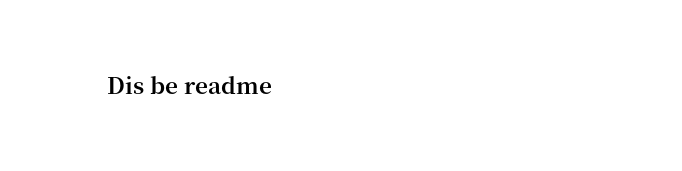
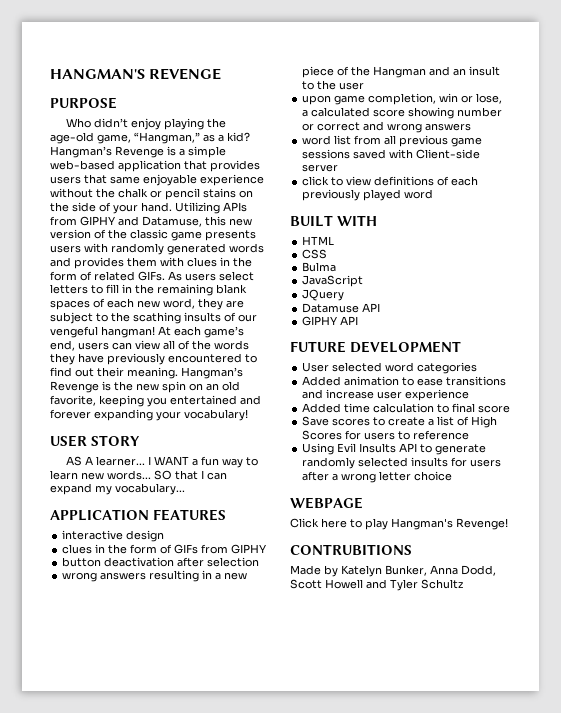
- Dis be readme
+ HANGMAN'S REVENGE
+ PURPOSE
+ Who didn’t enjoy playing the age-old game, “Hangman,” as a kid? Hangman’s Revenge is a simple web-based application that provides users that same enjoyable experience without the chalk or pencil stains on the side of your hand. Utilizing APIs from GIPHY and Datamuse, this new version of the classic game presents users with randomly generated words and provides them with clues in the form of related GIFs. As users select letters to fill in the remaining blank spaces of each new word, they are subject to the scathing insults of our vengeful hangman! At each game’s end, users can view all of the words they have previously encountered to find out their meaning. Hangman’s Revenge is the new spin on an old favorite, keeping you entertained and forever expanding your vocabulary!
+ USER STORY
+ AS A learner... I WANT a fun way to learn new words... SO that I can expand my vocabulary...
+ APPLICATION FEATURES
+ interactive design
+ clues in the form of GIFs from GIPHY
+ button deactivation after selection
+ wrong answers resulting in a new piece of the Hangman and an insult to the user
+ upon game completion, win or lose, a calculated score showing number or correct and wrong answers
+ word list from all previous game sessions saved with Client-side server
+ click to view definitions of each previously played word
+ BUILT WITH
+ HTML
+ CSS
+ Bulma
+ JavaScript
+ JQuery
+ Datamuse API
+ GIPHY API
+ FUTURE DEVELOPMENT
+ User selected word categories
+ Added animation to ease transitions and increase user experience
+ Added time calculation to final score
+ Save scores to create a list of High Scores for users to reference
+ Using Evil Insults API to generate randomly selected insults for users after a wrong letter choice
+ WEBPAGE
+ Click here to play Hangman's Revenge!
+ CONTRUBITIONS
+ Made by Katelyn Bunker, Anna Dodd, Scott Howell and Tyler Schultz

